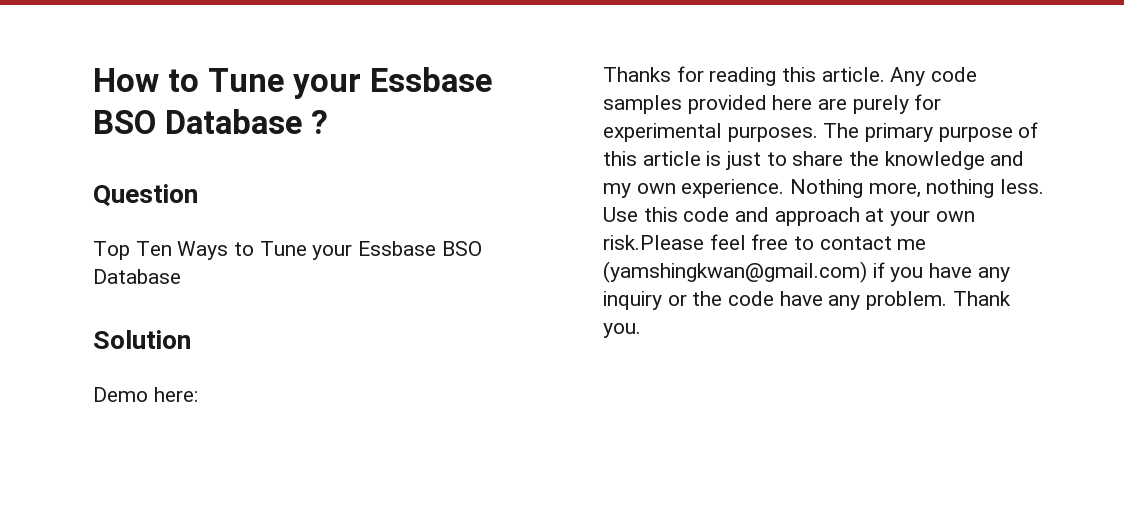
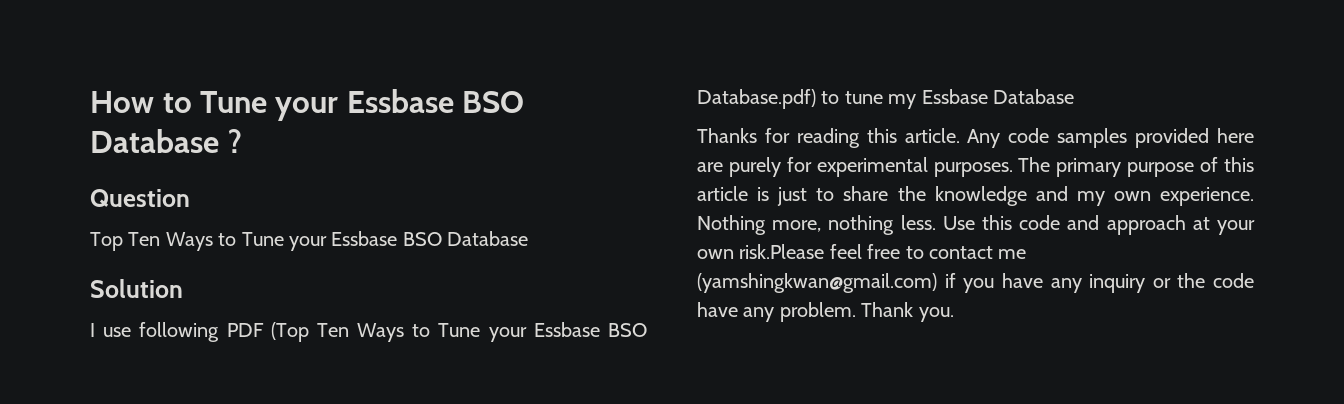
- Demo here:
+ I use following PDF (Top Ten Ways to Tune your Essbase BSO Database.pdf) to tune my Essbase Database

